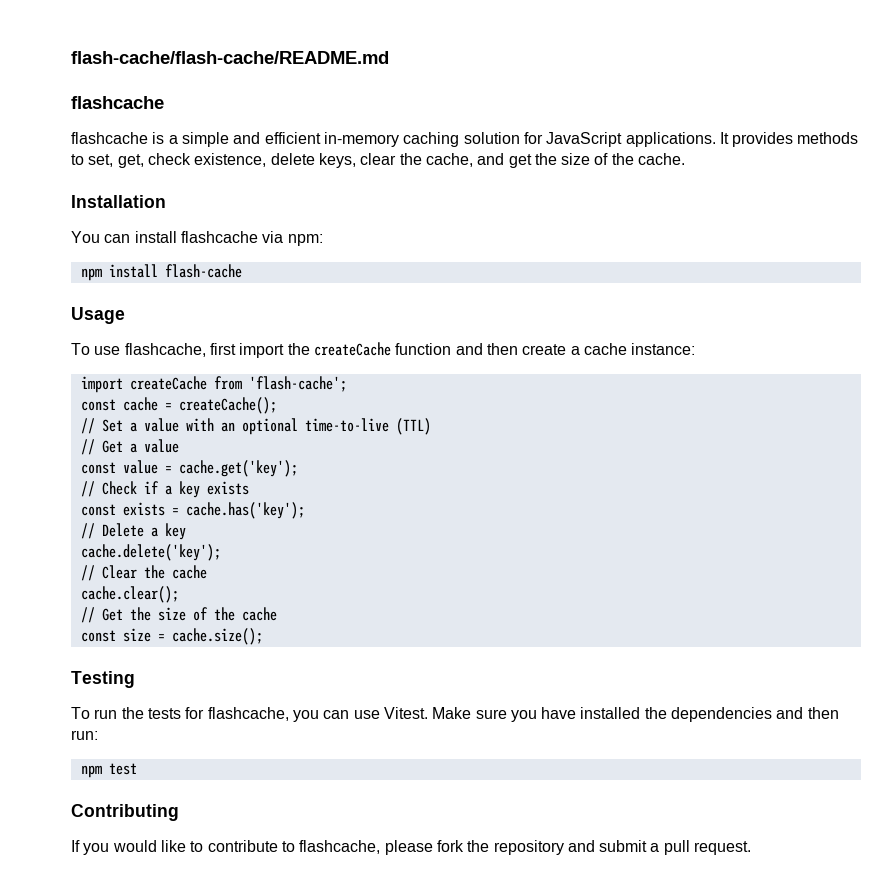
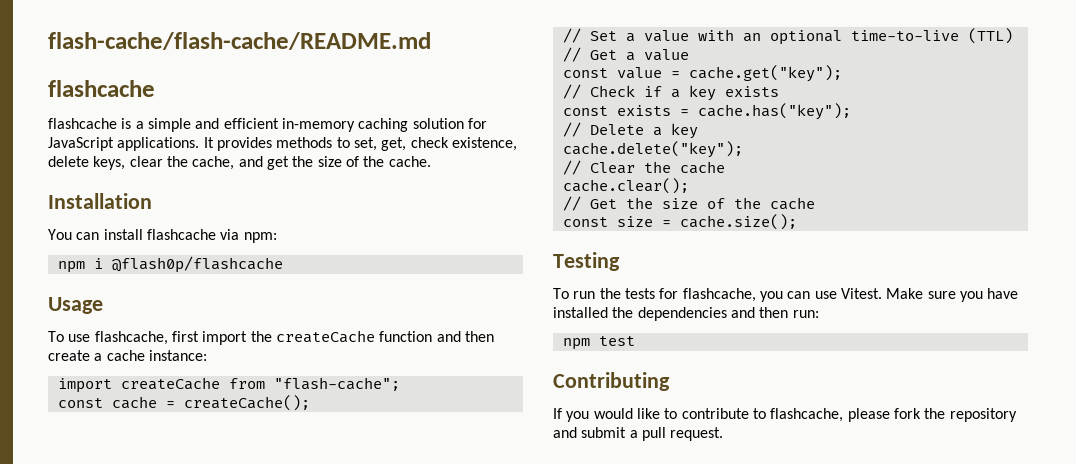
- npm install flash-cache
+ npm i @flash0p/flashcache
- import createCache from 'flash-cache';
+ import createCache from "flash-cache";
- const value = cache.get('key');
+ const value = cache.get("key");
- const exists = cache.has('key');
+ const exists = cache.has("key");
- cache.delete('key');
+ cache.delete("key");

